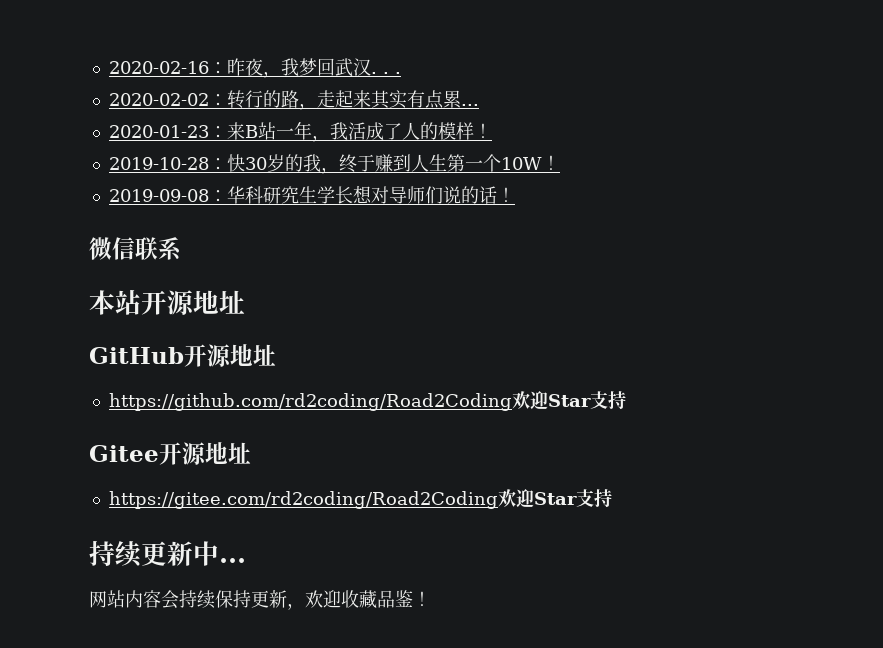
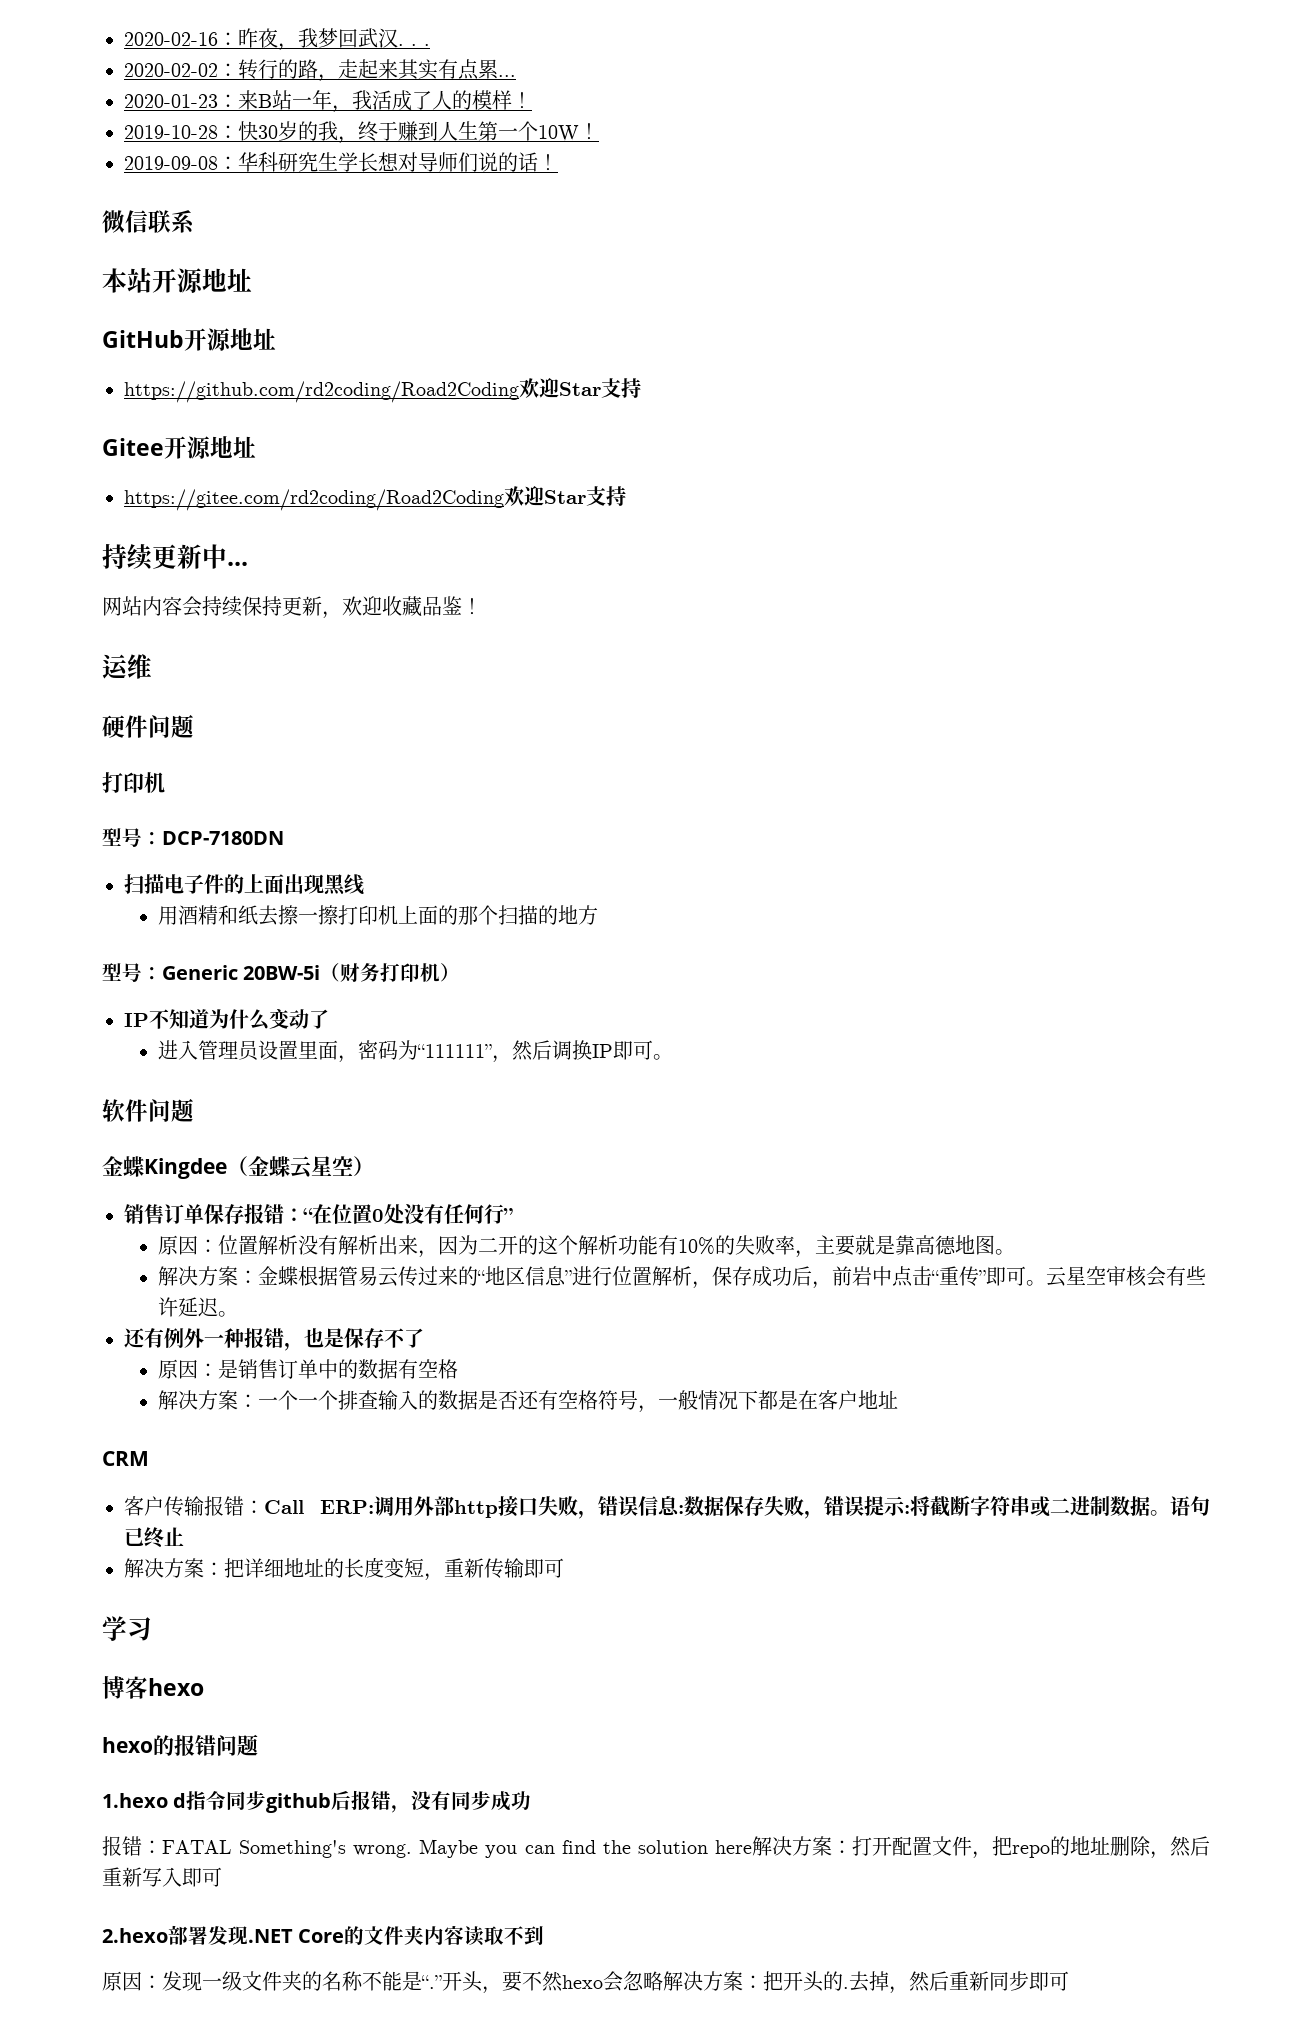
+ 运维
+ 硬件问题
+ 打印机
+ 型号：DCP-7180DN
+ 扫描电子件的上面出现黑线
+ 用酒精和纸去擦一擦打印机上面的那个扫描的地方
+ 型号：Generic 20BW-5i（财务打印机）
+ IP不知道为什么变动了
+ 进入管理员设置里面，密码为“111111”，然后调换IP即可。
+ 软件问题
+ 金蝶Kingdee（金蝶云星空）
+ 销售订单保存报错：“在位置0处没有任何行”
+ 原因：位置解析没有解析出来，因为二开的这个解析功能有10%的失败率，主要就是靠高德地图。
+ 解决方案：金蝶根据管易云传过来的“地区信息”进行位置解析，保存成功后，前岩中点击“重传”即可。云星空审核会有些许延迟。
+ 还有例外一种报错，也是保存不了
+ 原因：是销售订单中的数据有空格
+ 解决方案：一个一个排查输入的数据是否还有空格符号，一般情况下都是在客户地址
+ CRM
+ 客户传输报错：Call ERP:调用外部http接口失败，错误信息:数据保存失败，错误提示:将截断字符串或二进制数据。语句已终止
+ 解决方案：把详细地址的长度变短，重新传输即可
+ 学习
+ 博客hexo
+ hexo的报错问题
+ 1.hexo d指令同步github后报错，没有同步成功
+ 报错：FATAL Something's wrong. Maybe you can find the solution here解决方案：打开配置文件，把repo的地址删除，然后重新写入即可
+ 2.hexo部署发现.NET Core的文件夹内容读取不到
+ 原因：发现一级文件夹的名称不能是“.”开头，要不然hexo会忽略解决方案：把开头的.去掉，然后重新同步即可

